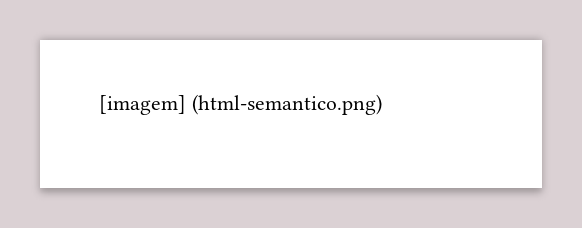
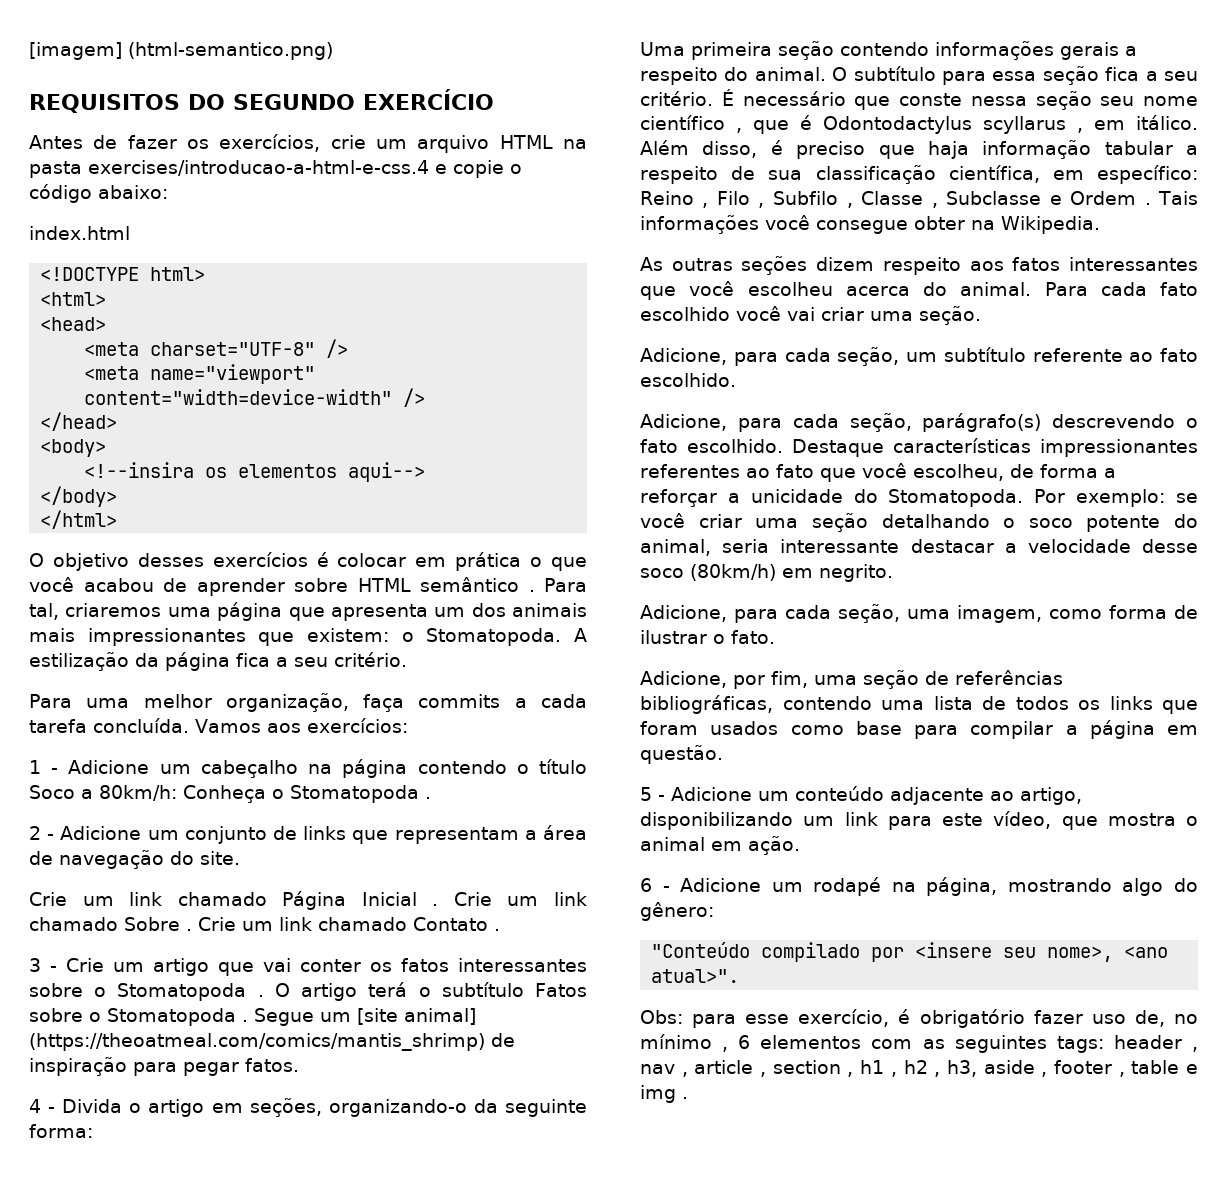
+ REQUISITOS DO SEGUNDO EXERCÍCIO
+ Antes de fazer os exercícios, crie um arquivo HTML na pasta exercises/introducao-a-html-e-css.4 e copie o código abaixo:
+ index.html
+ <!DOCTYPE html>
+ <html>
+ <head>
+ <meta charset="UTF-8" />
+ <meta name="viewport" content="width=device-width" />
+ </head>
+ <body>
+ <!--insira os elementos aqui-->
+ </body>
+ </html>
+ O objetivo desses exercícios é colocar em prática o que você acabou de aprender sobre HTML semântico . Para tal, criaremos uma página que apresenta um dos animais mais impressionantes que existem: o Stomatopoda. A estilização da página fica a seu critério.
+ Para uma melhor organização, faça commits a cada tarefa concluída. Vamos aos exercícios:
+ 1 - Adicione um cabeçalho na página contendo o título Soco a 80km/h: Conheça o Stomatopoda .
+ 2 - Adicione um conjunto de links que representam a área de navegação do site.
+ Crie um link chamado Página Inicial . Crie um link chamado Sobre . Crie um link chamado Contato .
+ 3 - Crie um artigo que vai conter os fatos interessantes sobre o Stomatopoda . O artigo terá o subtítulo Fatos sobre o Stomatopoda . Segue um [site animal] (https://theoatmeal.com/comics/mantis_shrimp) de inspiração para pegar fatos.
+ 4 - Divida o artigo em seções, organizando-o da seguinte forma:
+ Uma primeira seção contendo informações gerais a respeito do animal. O subtítulo para essa seção fica a seu critério. É necessário que conste nessa seção seu nome científico , que é Odontodactylus scyllarus , em itálico. Além disso, é preciso que haja informação tabular a respeito de sua classificação científica, em específico: Reino , Filo , Subfilo , Classe , Subclasse e Ordem . Tais informações você consegue obter na Wikipedia.
+ As outras seções dizem respeito aos fatos interessantes que você escolheu acerca do animal. Para cada fato escolhido você vai criar uma seção.
+ Adicione, para cada seção, um subtítulo referente ao fato escolhido.
+ Adicione, para cada seção, parágrafo(s) descrevendo o fato escolhido. Destaque características impressionantes referentes ao fato que você escolheu, de forma a reforçar a unicidade do Stomatopoda. Por exemplo: se você criar uma seção detalhando o soco potente do animal, seria interessante destacar a velocidade desse soco (80km/h) em negrito.
+ Adicione, para cada seção, uma imagem, como forma de ilustrar o fato.
+ Adicione, por fim, uma seção de referências bibliográficas, contendo uma lista de todos os links que foram usados como base para compilar a página em questão.
+ 5 - Adicione um conteúdo adjacente ao artigo, disponibilizando um link para este vídeo, que mostra o animal em ação.
+ 6 - Adicione um rodapé na página, mostrando algo do gênero:
+ "Conteúdo compilado por <insere seu nome>, <ano atual>".
+ Obs: para esse exercício, é obrigatório fazer uso de, no mínimo , 6 elementos com as seguintes tags: header , nav , article , section , h1 , h2 , h3, aside , footer , table e img .

